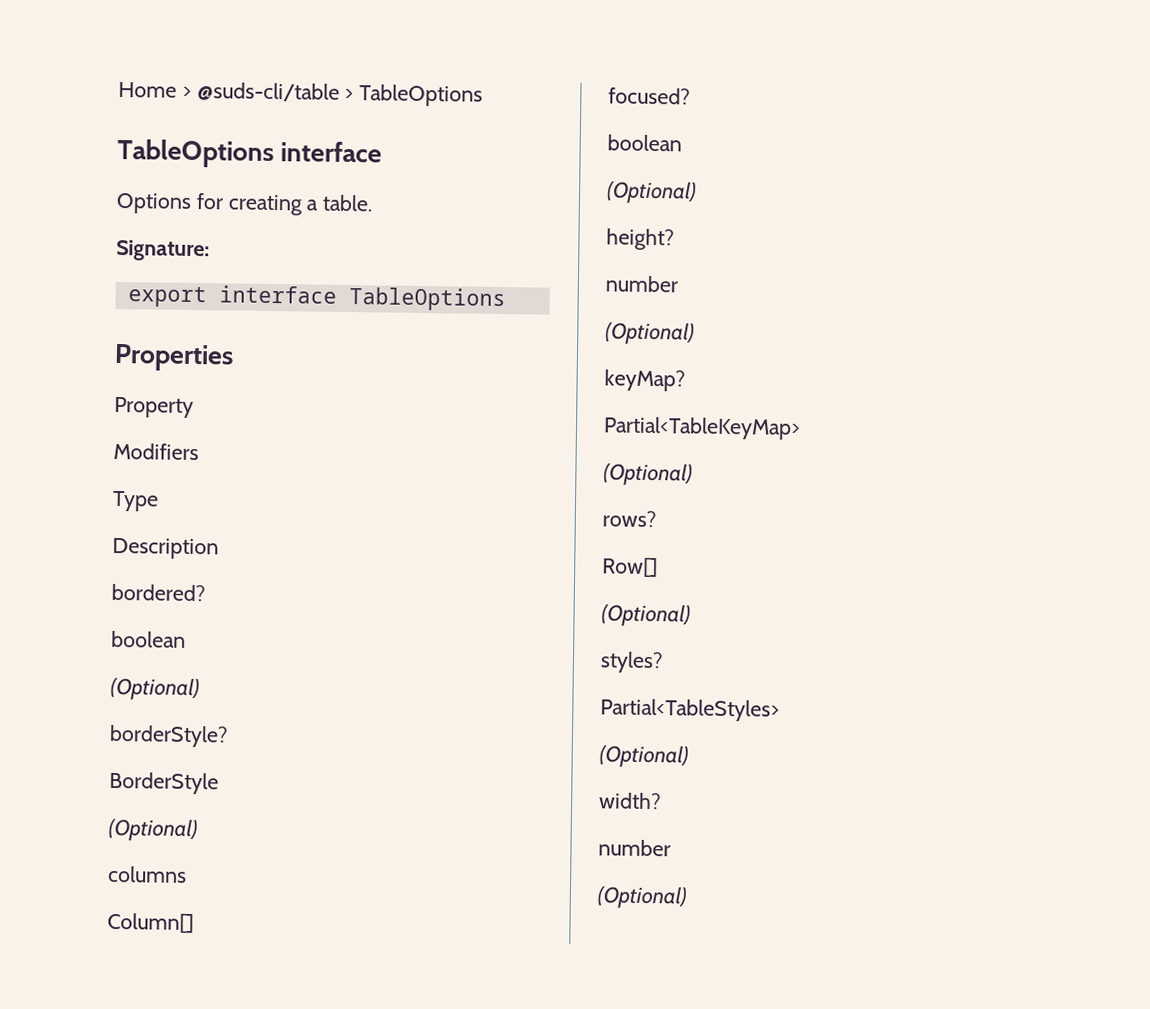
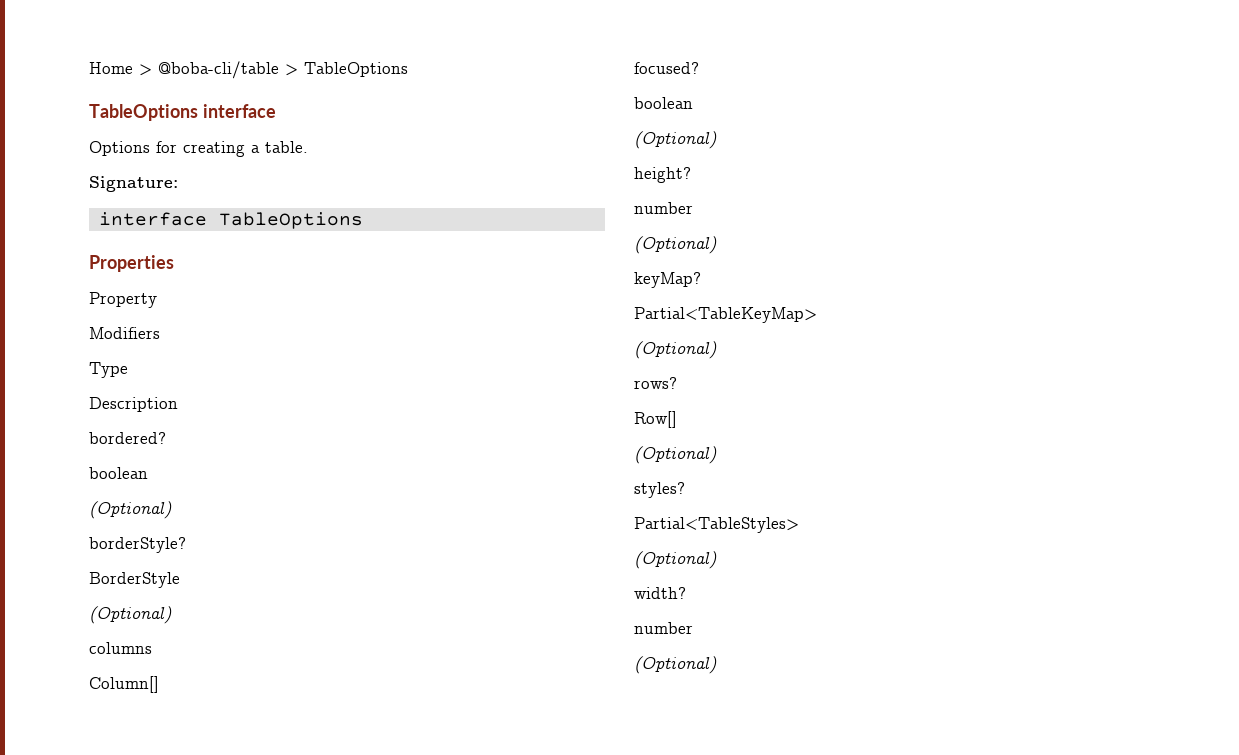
- Home > @suds-cli/table > TableOptions
+ Home > @boba-cli/table > TableOptions
- export interface TableOptions
+ interface TableOptions

